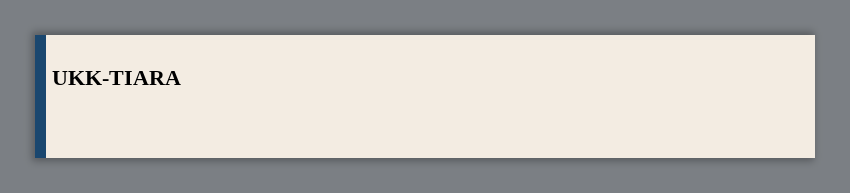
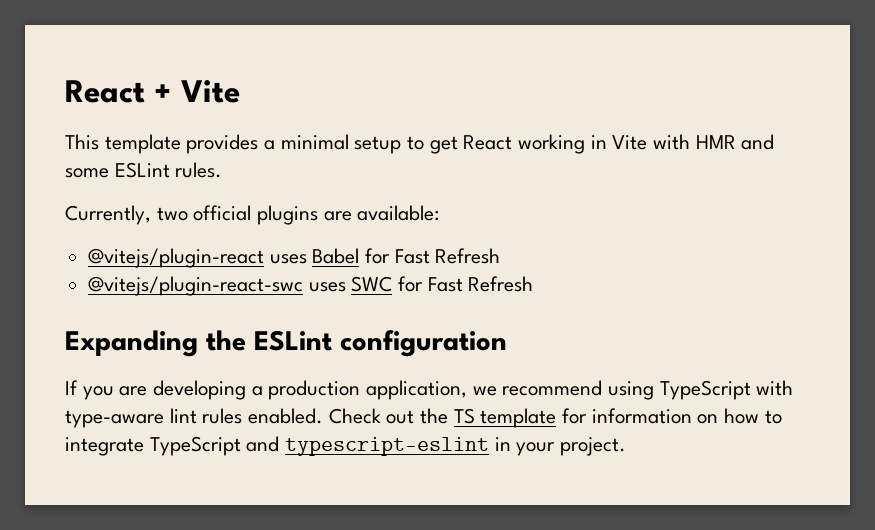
- UKK-TIARA
+ React + Vite
+ This template provides a minimal setup to get React working in Vite with HMR and some ESLint rules.
+ Currently, two official plugins are available:
+ @vitejs/plugin-react uses Babel for Fast Refresh
+ @vitejs/plugin-react-swc uses SWC for Fast Refresh
+ Expanding the ESLint configuration
+ If you are developing a production application, we recommend using TypeScript with type-aware lint rules enabled. Check out the TS template for information on how to integrate TypeScript and typescript-eslint in your project.

